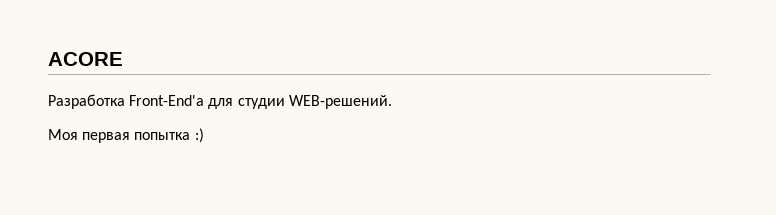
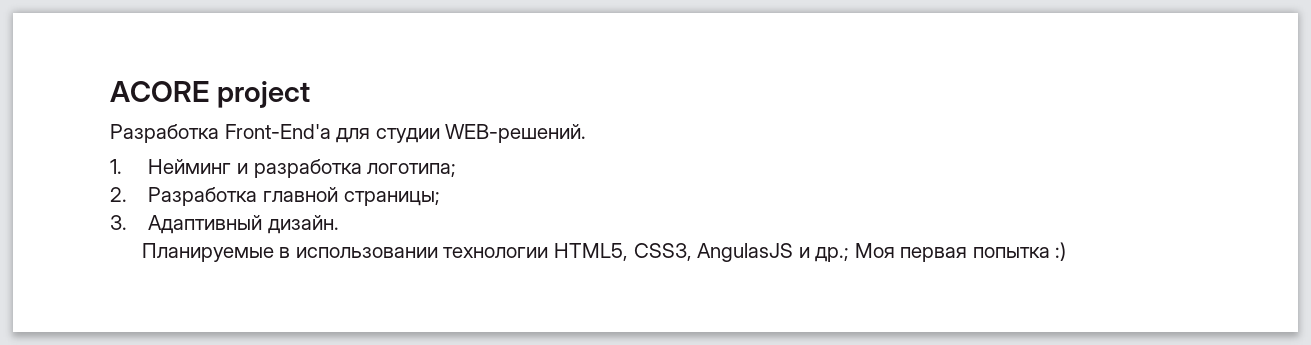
- ACORE
+ ACORE project
- Моя первая попытка :)
+ 1. Нейминг и разработка логотипа;
+ 2. Разработка главной страницы;
+ 3. Адаптивный дизайн.
+ Планируемые в использовании технологии HTML5, CSS3, AngulasJS и др.; Моя первая попытка :)

